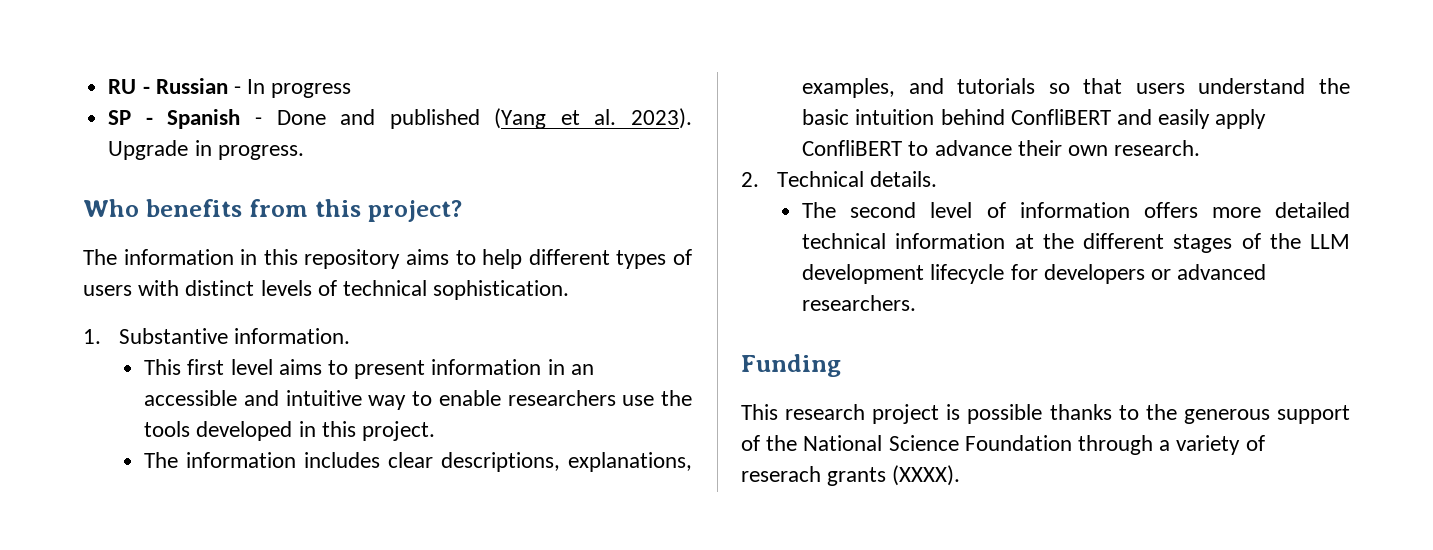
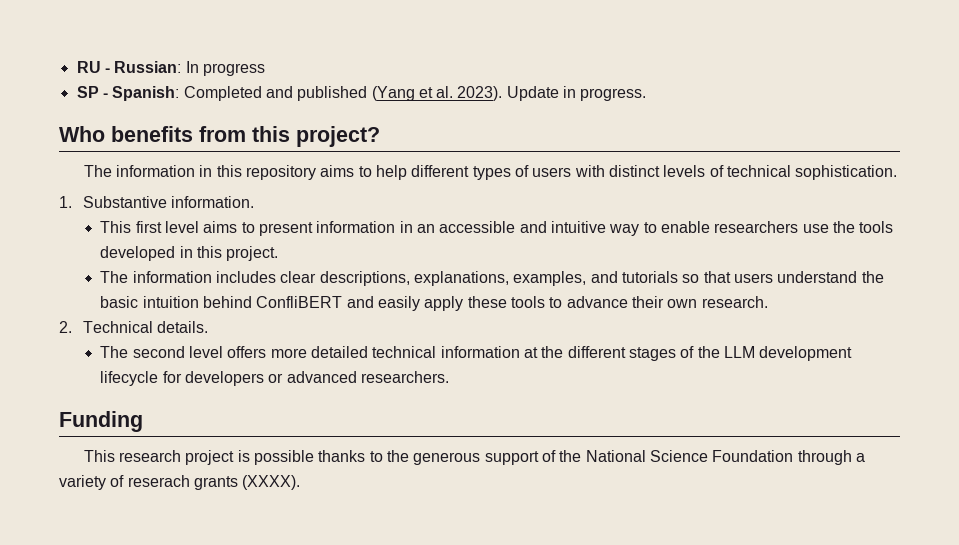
- RU - Russian - In progress
+ RU - Russian: In progress
- SP - Spanish - Done and published (Yang et al. 2023).
+ SP - Spanish: Completed and published (Yang et al. 2023).
- Upgrade in progress.
+ Update in progress.
- The information includes clear descriptions, explanations, examples, and tutorials so that users understand the basic intuition behind ConfliBERT and easily apply ConfliBERT to advance their own research.
+ The information includes clear descriptions, explanations, examples, and tutorials so that users understand the basic intuition behind ConfliBERT and easily apply these tools to advance their own research.
- The second level of information offers more detailed technical information at the different stages of the LLM development lifecycle for developers or advanced researchers.
+ The second level offers more detailed technical information at the different stages of the LLM development lifecycle for developers or advanced researchers.

